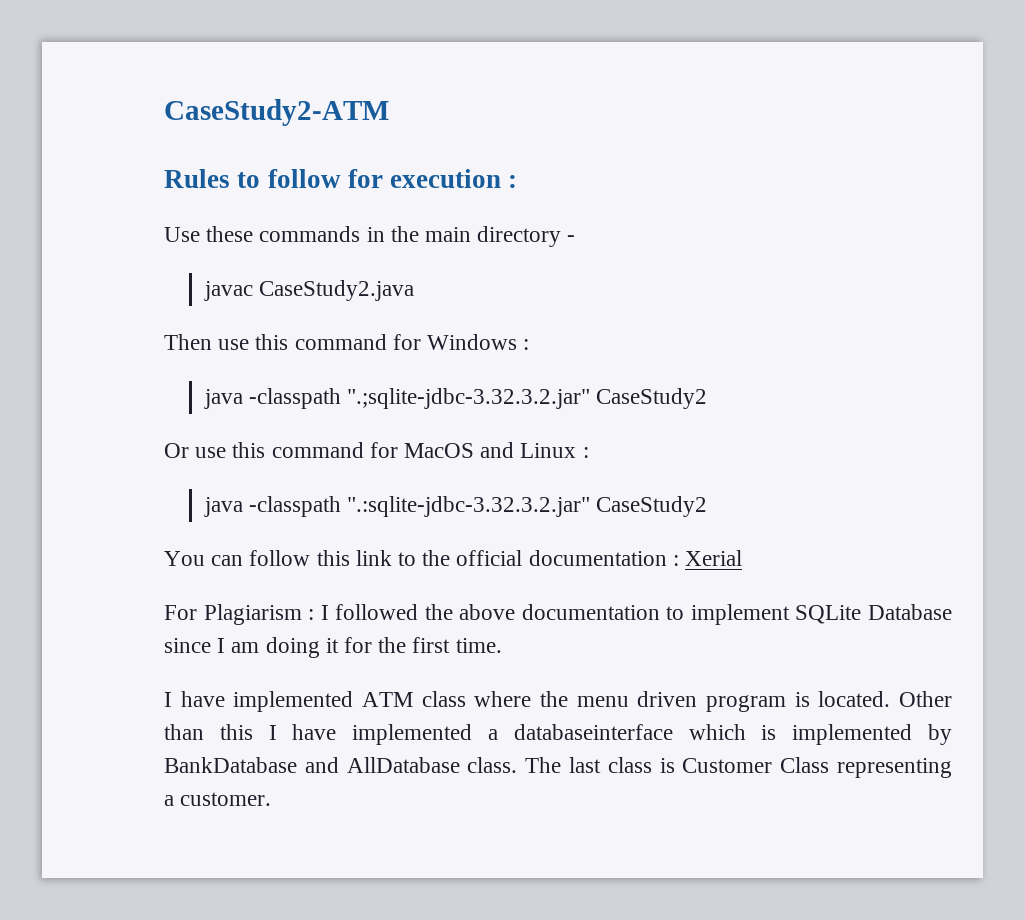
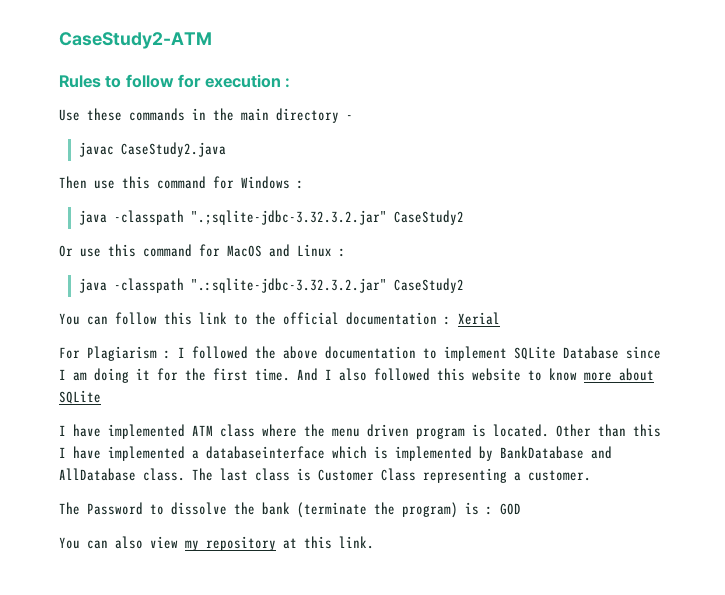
+ And I also followed this website to know more about SQLite
+ The Password to dissolve the bank (terminate the program) is : GOD
+ You can also view my repository at this link.

